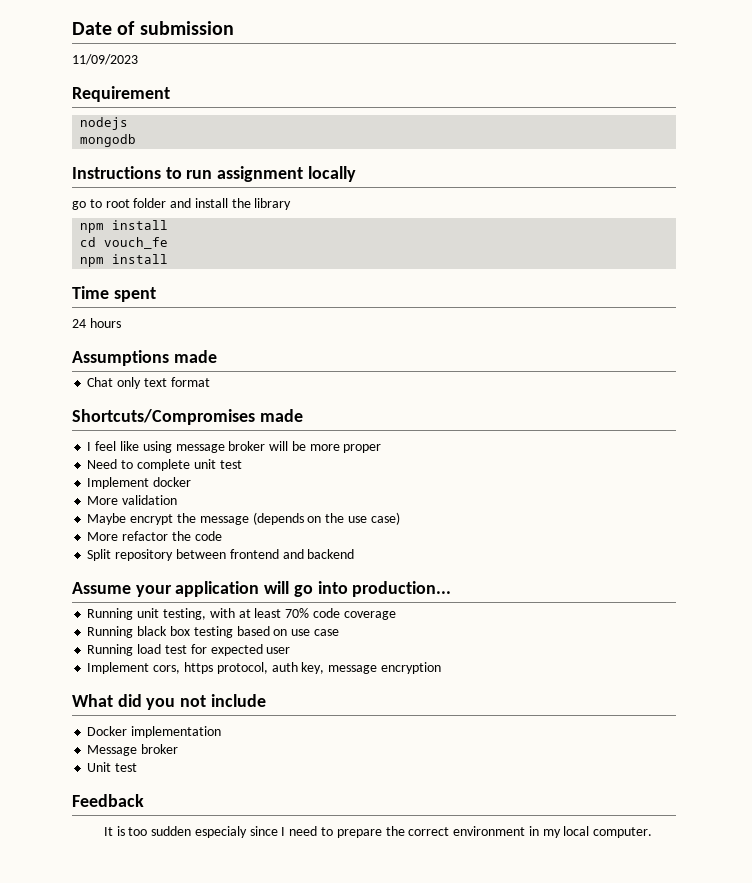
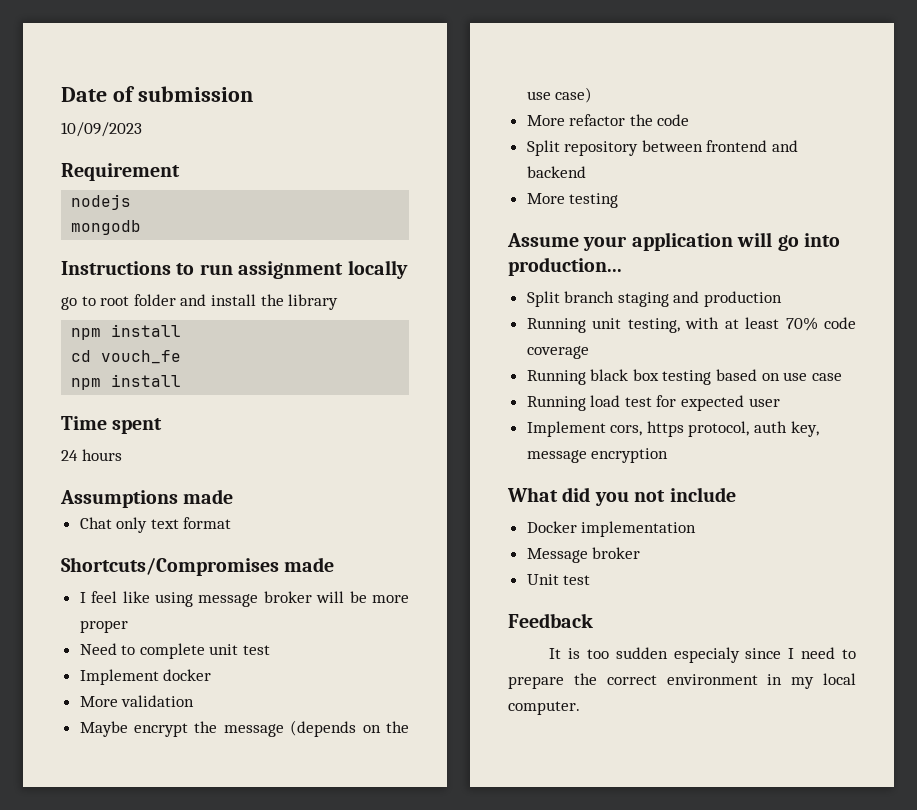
- 11/09/2023
+ 10/09/2023
+ More testing
+ Split branch staging and production

